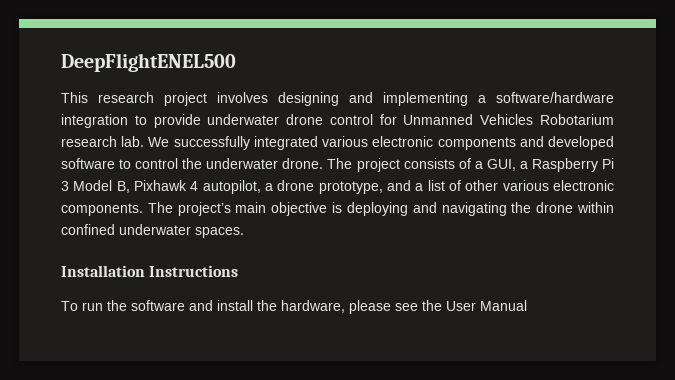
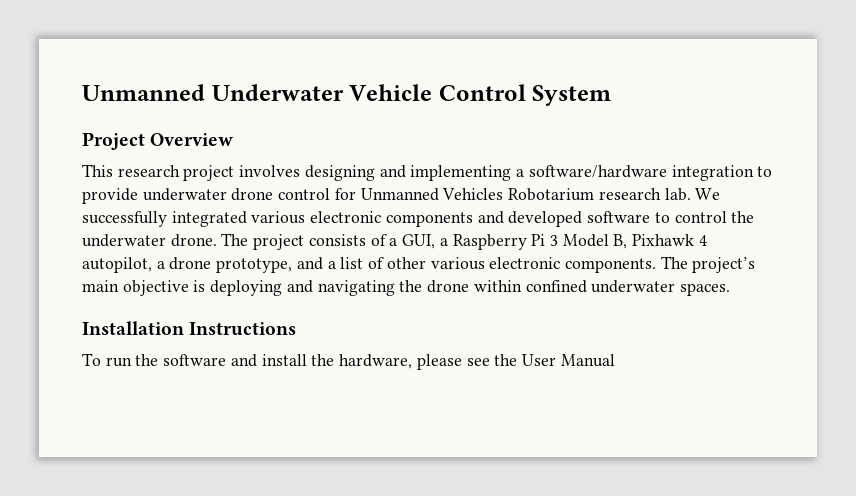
- DeepFlightENEL500
+ Unmanned Underwater Vehicle Control System
+ Project Overview

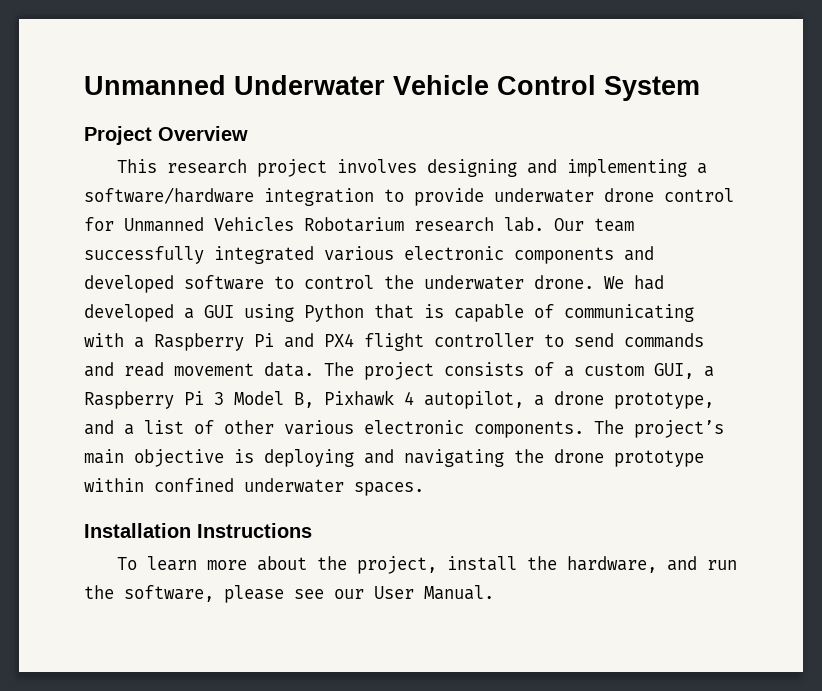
- We successfully integrated various electronic components and developed software to control the underwater drone.
+ Our team successfully integrated various electronic components and developed software to control the underwater drone.
+ We had developed a GUI using Python that is capable of communicating with a Raspberry Pi and PX4 flight controller to send commands and read movement data.
- The project consists of a GUI, a Raspberry Pi 3 Model B, Pixhawk 4 autopilot, a drone prototype, and a list of other various electronic components.
+ The project consists of a custom GUI, a Raspberry Pi 3 Model B, Pixhawk 4 autopilot, a drone prototype, and a list of other various electronic components.
- The project’s main objective is deploying and navigating the drone within confined underwater spaces.
+ The project’s main objective is deploying and navigating the drone prototype within confined underwater spaces.
- To run the software and install the hardware, please see the User Manual
+ To learn more about the project, install the hardware, and run the software, please see our User Manual.

